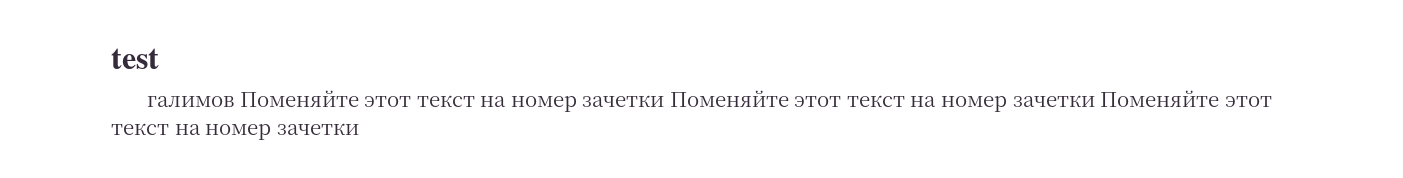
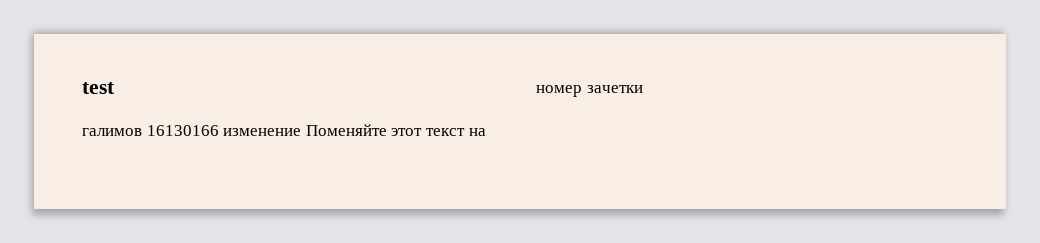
- галимов Поменяйте этот текст на номер зачетки Поменяйте этот текст на номер зачетки Поменяйте этот текст на номер зачетки
+ галимов 16130166 изменение Поменяйте этот текст на номер зачетки

